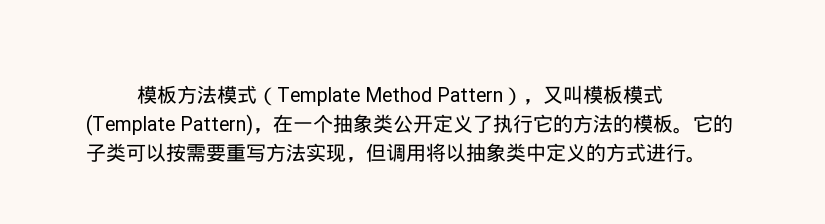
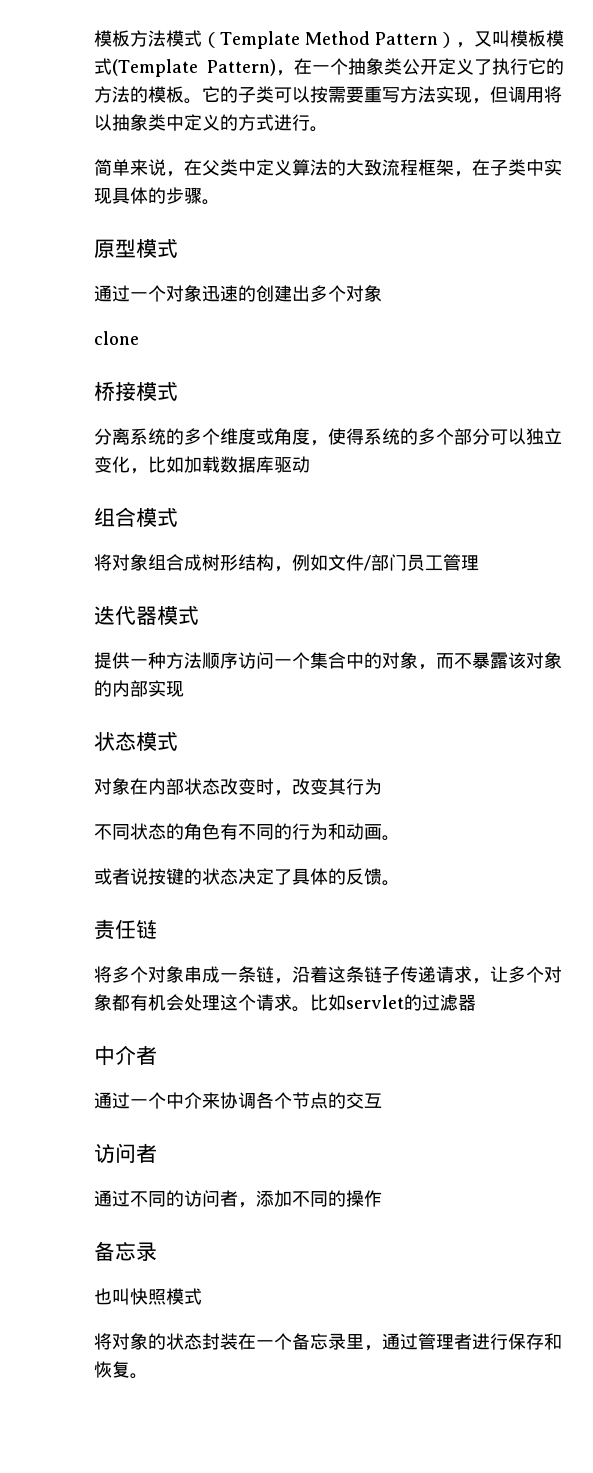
+ 简单来说，在父类中定义算法的大致流程框架，在子类中实现具体的步骤。
+ 原型模式
+ 通过一个对象迅速的创建出多个对象
+ clone
+ 桥接模式
+ 分离系统的多个维度或角度，使得系统的多个部分可以独立变化，比如加载数据库驱动
+ 组合模式
+ 将对象组合成树形结构，例如文件/部门员工管理
+ 迭代器模式
+ 提供一种方法顺序访问一个集合中的对象，而不暴露该对象的内部实现
+ 状态模式
+ 对象在内部状态改变时，改变其行为
+ 不同状态的角色有不同的行为和动画。
+ 或者说按键的状态决定了具体的反馈。
+ 责任链
+ 将多个对象串成一条链，沿着这条链子传递请求，让多个对象都有机会处理这个请求。比如servlet的过滤器
+ 中介者
+ 通过一个中介来协调各个节点的交互
+ 访问者
+ 通过不同的访问者，添加不同的操作
+ 备忘录
+ 也叫快照模式
+ 将对象的状态封装在一个备忘录里，通过管理者进行保存和恢复。

